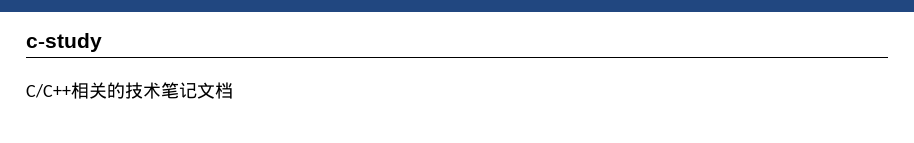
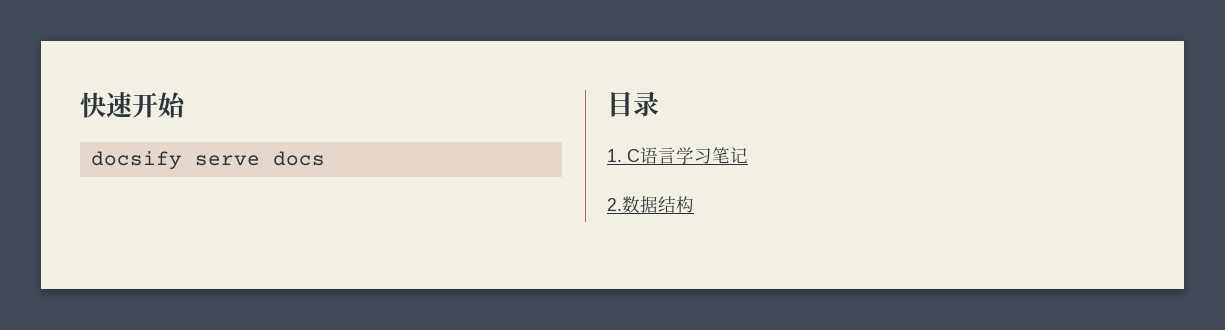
- c-study
- C/C++相关的技术笔记文档
+ 快速开始
+ docsify serve docs
+ 目录
+ 1. C语言学习笔记
+ 2.数据结构

